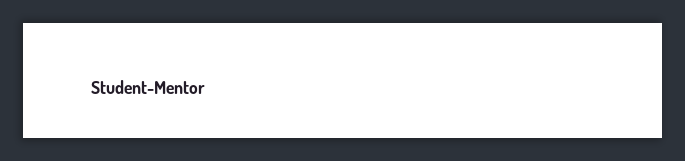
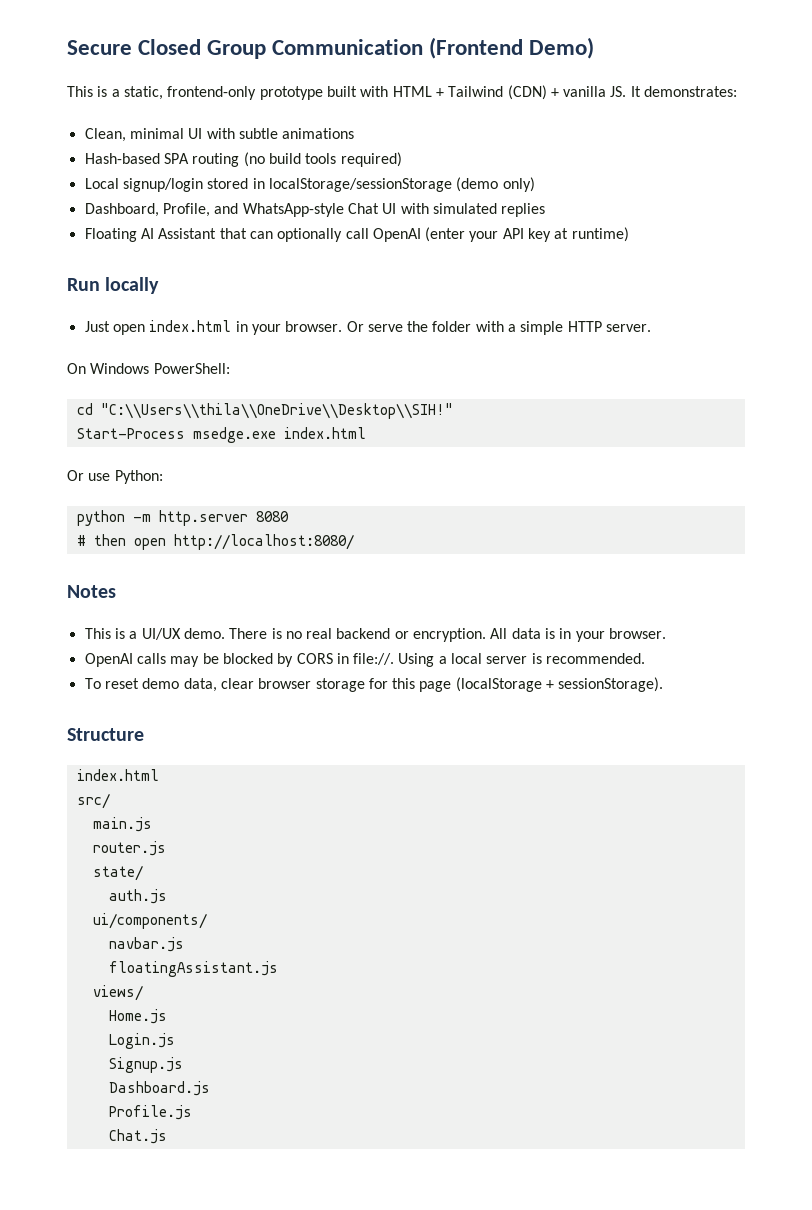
- Student-Mentor
+ Secure Closed Group Communication (Frontend Demo)
+ This is a static, frontend-only prototype built with HTML + Tailwind (CDN) + vanilla JS. It demonstrates:
+ Clean, minimal UI with subtle animations
+ Hash-based SPA routing (no build tools required)
+ Local signup/login stored in localStorage/sessionStorage (demo only)
+ Dashboard, Profile, and WhatsApp-style Chat UI with simulated replies
+ Floating AI Assistant that can optionally call OpenAI (enter your API key at runtime)
+ Run locally
+ Just open index.html in your browser. Or serve the folder with a simple HTTP server.
+ On Windows PowerShell:
+ cd "C:\\Users\\thila\\OneDrive\\Desktop\\SIH!"
+ Start-Process msedge.exe index.html
+ Or use Python:
+ python -m http.server 8080
+ # then open http://localhost:8080/
+ Notes
+ This is a UI/UX demo. There is no real backend or encryption. All data is in your browser.
+ OpenAI calls may be blocked by CORS in file://. Using a local server is recommended.
+ To reset demo data, clear browser storage for this page (localStorage + sessionStorage).
+ Structure
+ index.html
+ src/
+ main.js
+ router.js
+ state/
+ auth.js
+ ui/components/
+ navbar.js
+ floatingAssistant.js
+ views/
+ Home.js
+ Login.js
+ Signup.js
+ Dashboard.js
+ Profile.js
+ Chat.js

